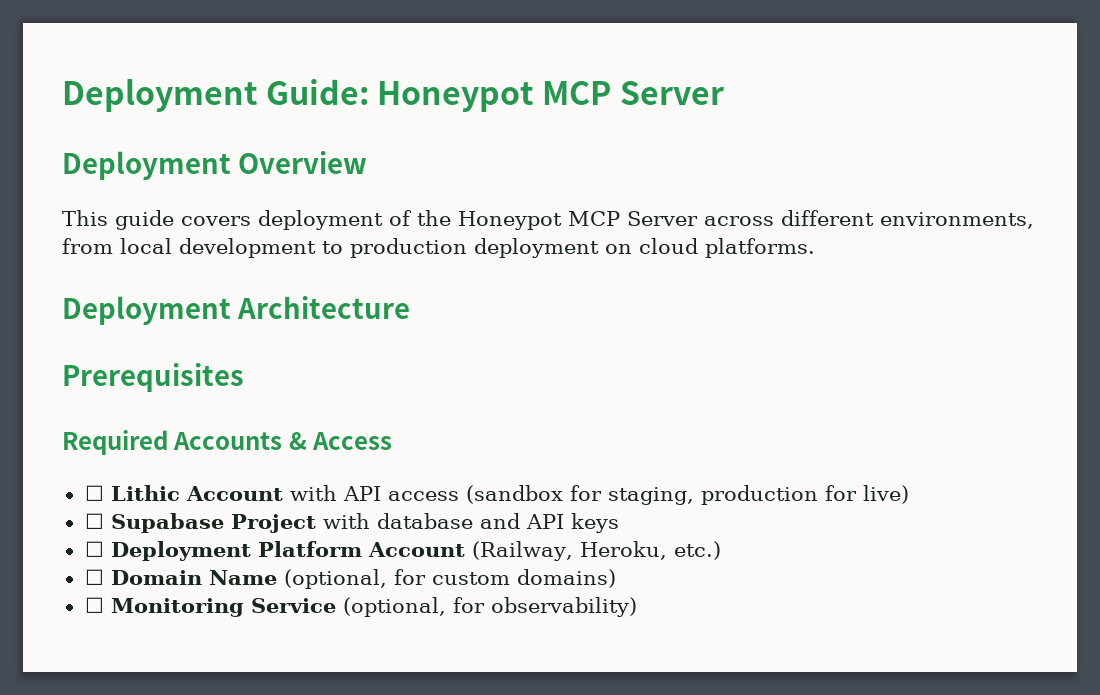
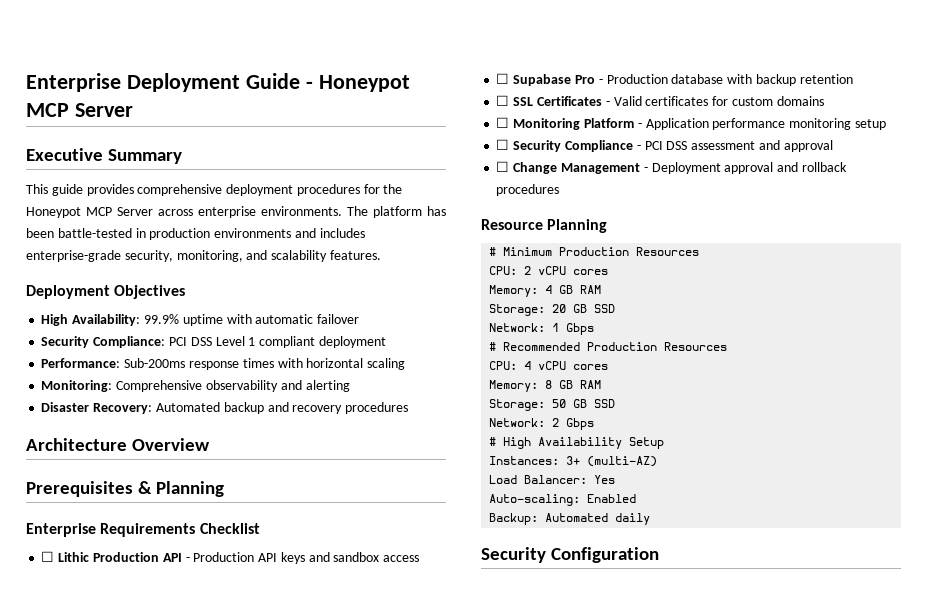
- Deployment Guide: Honeypot MCP Server
+ Enterprise Deployment Guide - Honeypot MCP Server
- Deployment Overview
+ Executive Summary
- This guide covers deployment of the Honeypot MCP Server across different environments, from local development to production deployment on cloud platforms.
- Deployment Architecture
+ This guide provides comprehensive deployment procedures for the Honeypot MCP Server across enterprise environments. The platform has been battle-tested in production environments and includes enterprise-grade security, monitoring, and scalability features.
+ Deployment Objectives
+ High Availability: 99.9% uptime with automatic failover
+ Security Compliance: PCI DSS Level 1 compliant deployment
+ Performance: Sub-200ms response times with horizontal scaling
+ Monitoring: Comprehensive observability and alerting
+ Disaster Recovery: Automated backup and recovery procedures
+ Architecture Overview
- Prerequisites
- Required Accounts & Access
- ☐ Lithic Account with API access (sandbox for staging, production for live)
- ☐ Supabase Project with database and API keys
- ☐ Deployment Platform Account (Railway, Heroku, etc.)
- ☐ Domain Name (optional, for custom domains)
+ Prerequisites & Planning
+ Enterprise Requirements Checklist
+ ☐ Lithic Production API - Production API keys and sandbox access
+ ☐ Supabase Pro - Production database with backup retention
+ ☐ SSL Certificates - Valid certificates for custom domains
- ☐ Monitoring Service (optional, for observability)
+ ☐ Monitoring Platform - Application performance monitoring setup
+ ☐ Security Compliance - PCI DSS assessment and approval
+ ☐ Change Management - Deployment approval and rollback procedures
+ Resource Planning
+ # Minimum Production Resources
+ CPU: 2 vCPU cores
+ Memory: 4 GB RAM
+ Storage: 20 GB SSD
+ Network: 1 Gbps
+ # Recommended Production Resources
+ CPU: 4 vCPU cores
+ Memory: 8 GB RAM
+ Storage: 50 GB SSD
+ Network: 2 Gbps
+ # High Availability Setup
+ Instances: 3+ (multi-AZ)
+ Load Balancer: Yes
+ Auto-scaling: Enabled
+ Backup: Automated daily
+ Security Configuration

